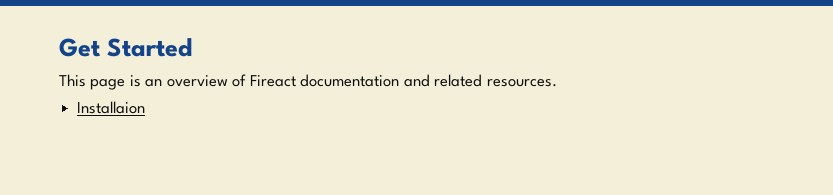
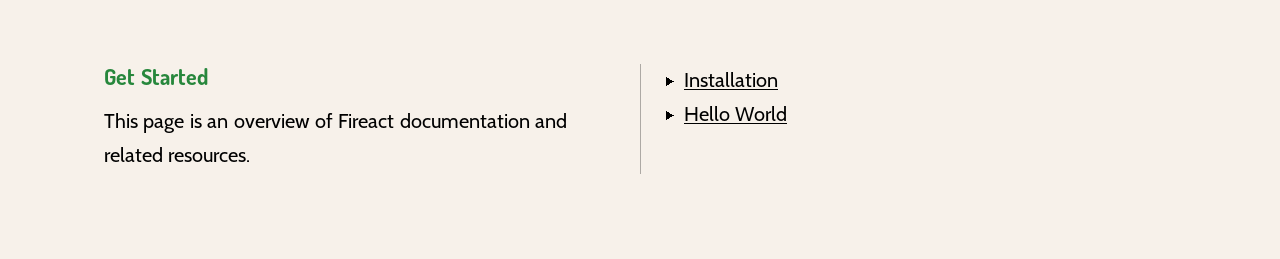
- Installaion
+ Installation
+ Hello World

